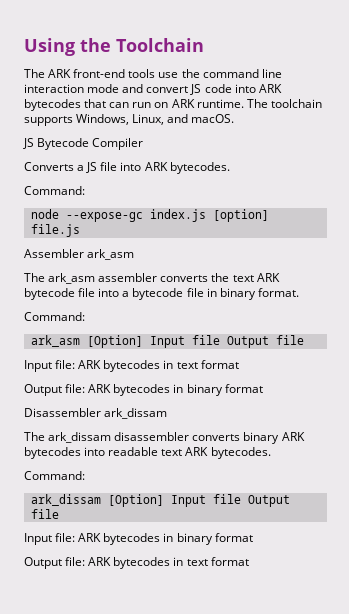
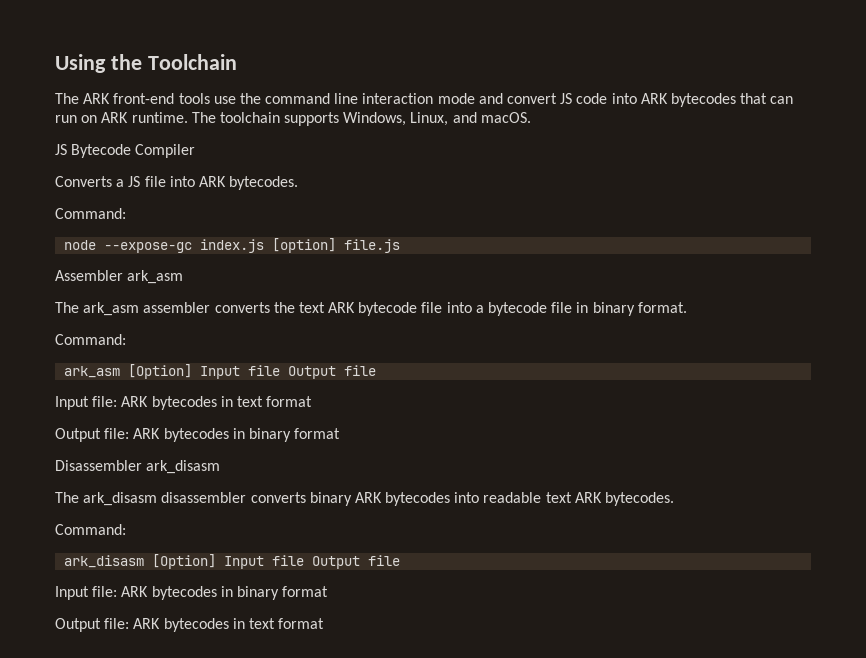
- Disassembler ark_dissam
- The ark_dissam disassembler converts binary ARK bytecodes into readable text ARK bytecodes.
+ Disassembler ark_disasm
+ The ark_disasm disassembler converts binary ARK bytecodes into readable text ARK bytecodes.
- ark_dissam [Option] Input file Output file
+ ark_disasm [Option] Input file Output file

